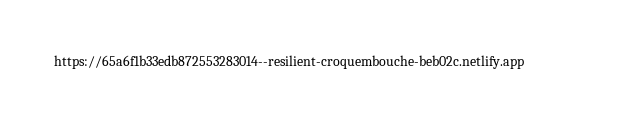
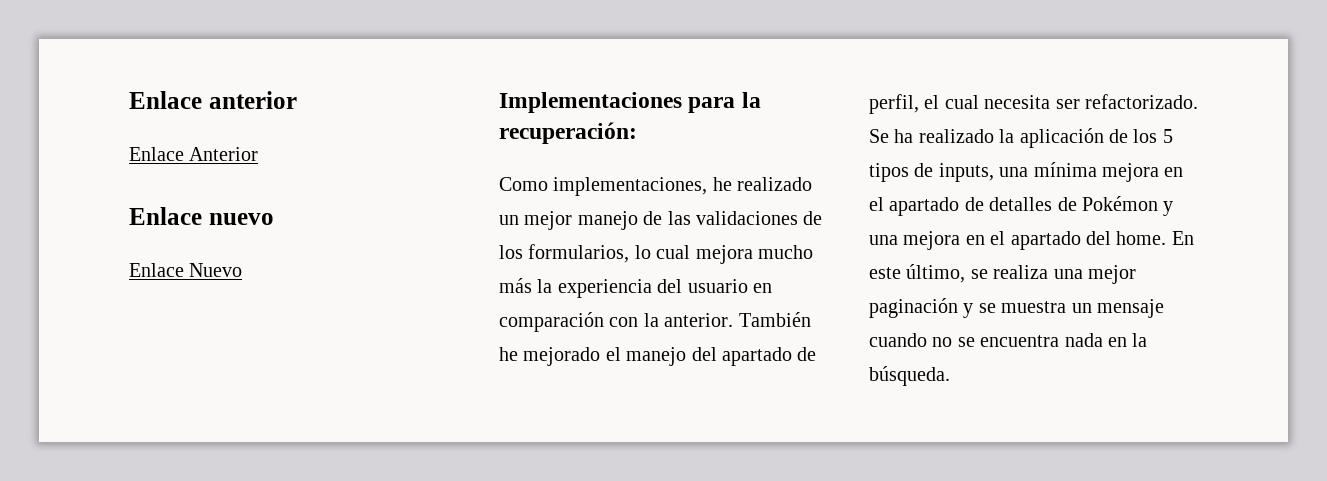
- https://65a6f1b33edb872553283014--resilient-croquembouche-beb02c.netlify.app
+ Enlace anterior
+ Enlace Anterior
+ Enlace nuevo
+ Enlace Nuevo
+ Implementaciones para la recuperación:
+ Como implementaciones, he realizado un mejor manejo de las validaciones de los formularios, lo cual mejora mucho más la experiencia del usuario en comparación con la anterior. También he mejorado el manejo del apartado de perfil, el cual necesita ser refactorizado. Se ha realizado la aplicación de los 5 tipos de inputs, una mínima mejora en el apartado de detalles de Pokémon y una mejora en el apartado del home. En este último, se realiza una mejor paginación y se muestra un mensaje cuando no se encuentra nada en la búsqueda.

